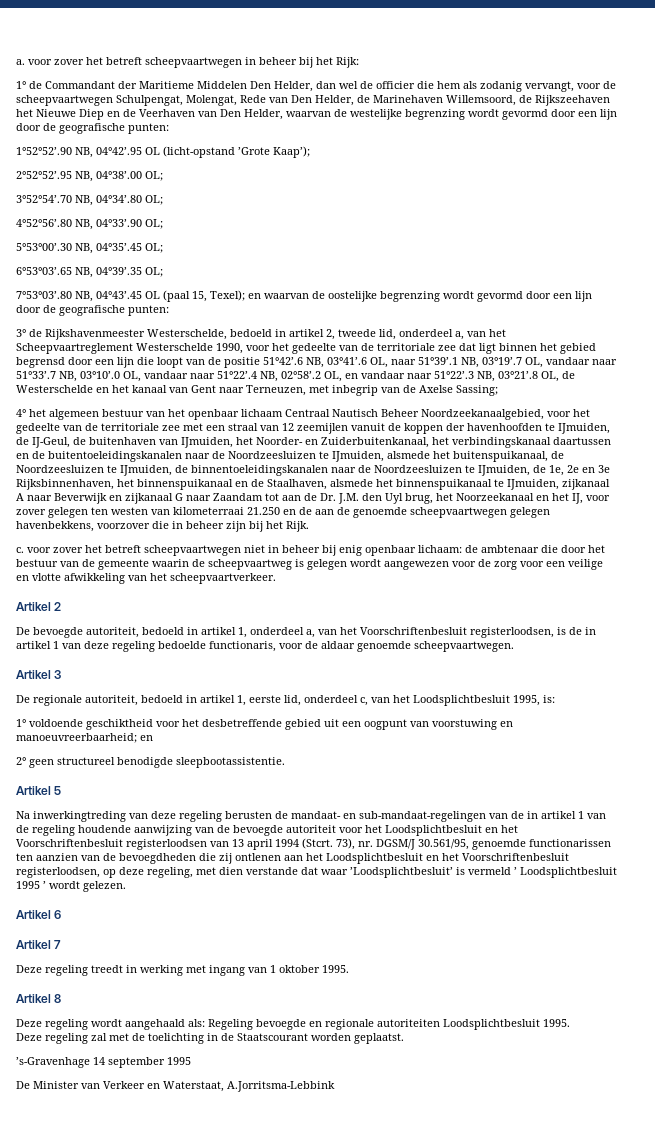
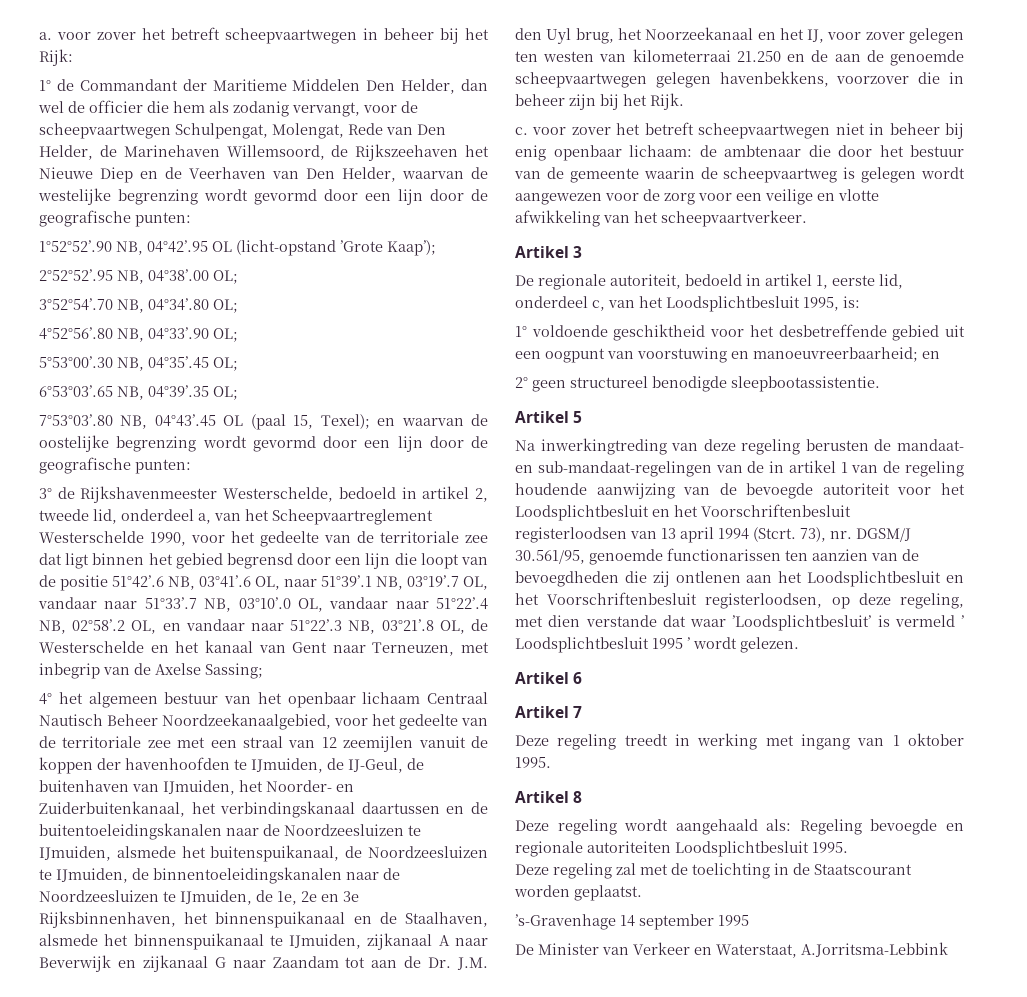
- Artikel 2
- De bevoegde autoriteit, bedoeld in artikel 1, onderdeel a, van het Voorschriftenbesluit registerloodsen, is de in artikel 1 van deze regeling bedoelde functionaris, voor de aldaar genoemde scheepvaartwegen.

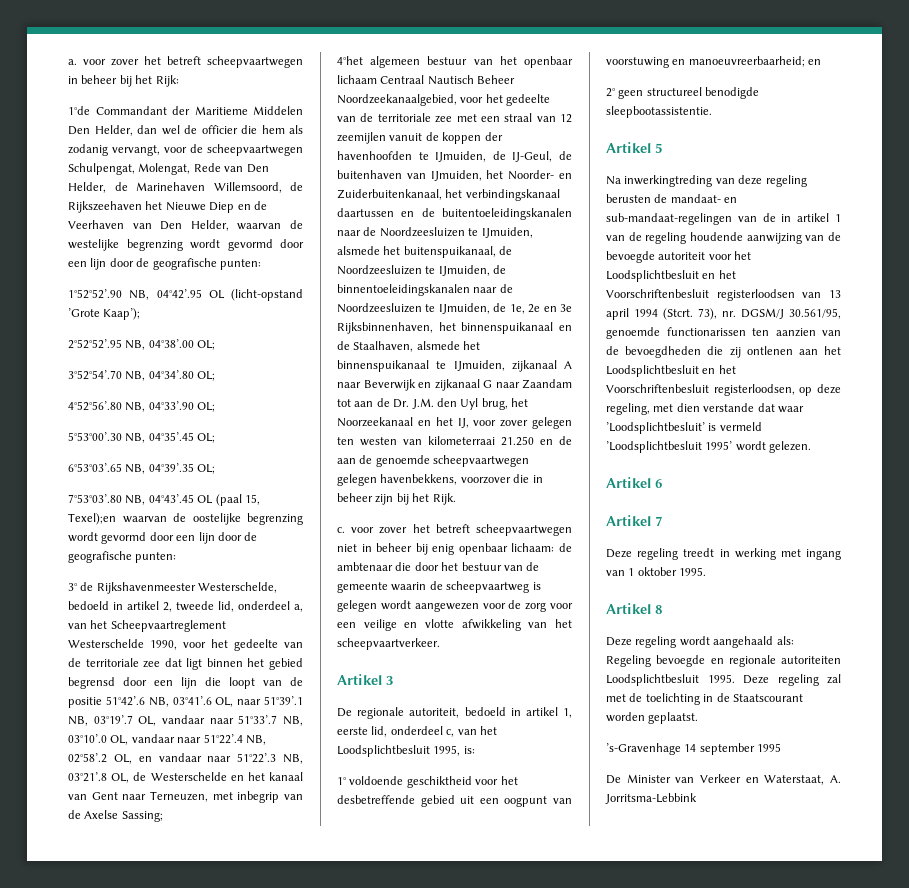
- 1° de Commandant der Maritieme Middelen Den Helder, dan wel de officier die hem als zodanig vervangt, voor de scheepvaartwegen Schulpengat, Molengat, Rede van Den Helder, de Marinehaven Willemsoord, de Rijkszeehaven het Nieuwe Diep en de Veerhaven van Den Helder, waarvan de westelijke begrenzing wordt gevormd door een lijn door de geografische punten:
+ 1°de Commandant der Maritieme Middelen Den Helder, dan wel de officier die hem als zodanig vervangt, voor de scheepvaartwegen Schulpengat, Molengat, Rede van Den Helder, de Marinehaven Willemsoord, de Rijkszeehaven het Nieuwe Diep en de Veerhaven van Den Helder, waarvan de westelijke begrenzing wordt gevormd door een lijn door de geografische punten:
- 7°53°03’.80 NB, 04°43’.45 OL (paal 15, Texel); en waarvan de oostelijke begrenzing wordt gevormd door een lijn door de geografische punten:
+ 7°53°03’.80 NB, 04°43’.45 OL (paal 15, Texel);en waarvan de oostelijke begrenzing wordt gevormd door een lijn door de geografische punten:
- 4° het algemeen bestuur van het openbaar lichaam Centraal Nautisch Beheer Noordzeekanaalgebied, voor het gedeelte van de territoriale zee met een straal van 12 zeemijlen vanuit de koppen der havenhoofden te IJmuiden, de IJ-Geul, de buitenhaven van IJmuiden, het Noorder- en Zuiderbuitenkanaal, het verbindingskanaal daartussen en de buitentoeleidingskanalen naar de Noordzeesluizen te IJmuiden, alsmede het buitenspuikanaal, de Noordzeesluizen te IJmuiden, de binnentoeleidingskanalen naar de Noordzeesluizen te IJmuiden, de 1e, 2e en 3e Rijksbinnenhaven, het binnenspuikanaal en de Staalhaven, alsmede het binnenspuikanaal te IJmuiden, zijkanaal A naar Beverwijk en zijkanaal G naar Zaandam tot aan de Dr. J.M. den Uyl brug, het Noorzeekanaal en het IJ, voor zover gelegen ten westen van kilometerraai 21.250 en de aan de genoemde scheepvaartwegen gelegen havenbekkens, voorzover die in beheer zijn bij het Rijk.
+ 4°het algemeen bestuur van het openbaar lichaam Centraal Nautisch Beheer Noordzeekanaalgebied, voor het gedeelte van de territoriale zee met een straal van 12 zeemijlen vanuit de koppen der havenhoofden te IJmuiden, de IJ-Geul, de buitenhaven van IJmuiden, het Noorder- en Zuiderbuitenkanaal, het verbindingskanaal daartussen en de buitentoeleidingskanalen naar de Noordzeesluizen te IJmuiden, alsmede het buitenspuikanaal, de Noordzeesluizen te IJmuiden, de binnentoeleidingskanalen naar de Noordzeesluizen te IJmuiden, de 1e, 2e en 3e Rijksbinnenhaven, het binnenspuikanaal en de Staalhaven, alsmede het binnenspuikanaal te IJmuiden, zijkanaal A naar Beverwijk en zijkanaal G naar Zaandam tot aan de Dr. J.M. den Uyl brug, het Noorzeekanaal en het IJ, voor zover gelegen ten westen van kilometerraai 21.250 en de aan de genoemde scheepvaartwegen gelegen havenbekkens, voorzover die in beheer zijn bij het Rijk.
- 73), nr. DGSM/J 30.561/95, genoemde functionarissen ten aanzien van de bevoegdheden die zij ontlenen aan het Loodsplichtbesluit en het Voorschriftenbesluit registerloodsen, op deze regeling, met dien verstande dat waar ’Loodsplichtbesluit’ is vermeld ’ Loodsplichtbesluit 1995 ’ wordt gelezen.
+ 73), nr. DGSM/J 30.561/95, genoemde functionarissen ten aanzien van de bevoegdheden die zij ontlenen aan het Loodsplichtbesluit en het Voorschriftenbesluit registerloodsen, op deze regeling, met dien verstande dat waar ’Loodsplichtbesluit’ is vermeld ’Loodsplichtbesluit 1995’ wordt gelezen.
- Deze regeling wordt aangehaald als: Regeling bevoegde en regionale autoriteiten Loodsplichtbesluit 1995.
- Deze regeling zal met de toelichting in de Staatscourant worden geplaatst.
+ Deze regeling wordt aangehaald als: Regeling bevoegde en regionale autoriteiten Loodsplichtbesluit 1995. Deze regeling zal met de toelichting in de Staatscourant worden geplaatst.
- De Minister van Verkeer en Waterstaat, A.Jorritsma-Lebbink
+ De Minister van Verkeer en Waterstaat, A. Jorritsma-Lebbink

